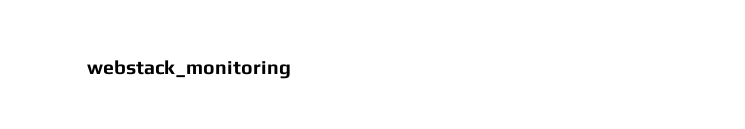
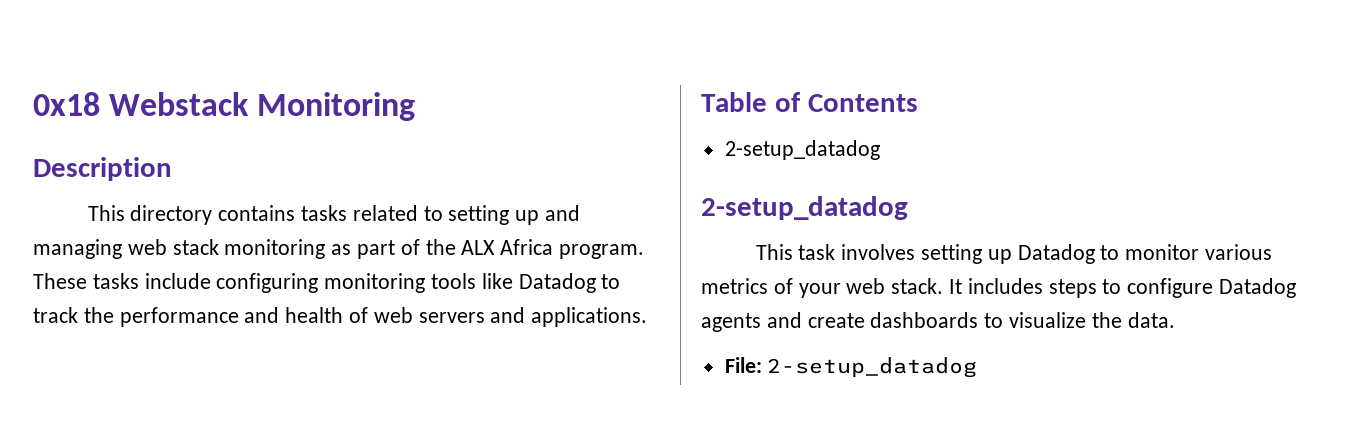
- webstack_monitoring
+ 0x18 Webstack Monitoring
+ Description
+ This directory contains tasks related to setting up and managing web stack monitoring as part of the ALX Africa program. These tasks include configuring monitoring tools like Datadog to track the performance and health of web servers and applications.
+ Table of Contents
+ 2-setup_datadog
+ 2-setup_datadog
+ This task involves setting up Datadog to monitor various metrics of your web stack. It includes steps to configure Datadog agents and create dashboards to visualize the data.
+ File: 2-setup_datadog

